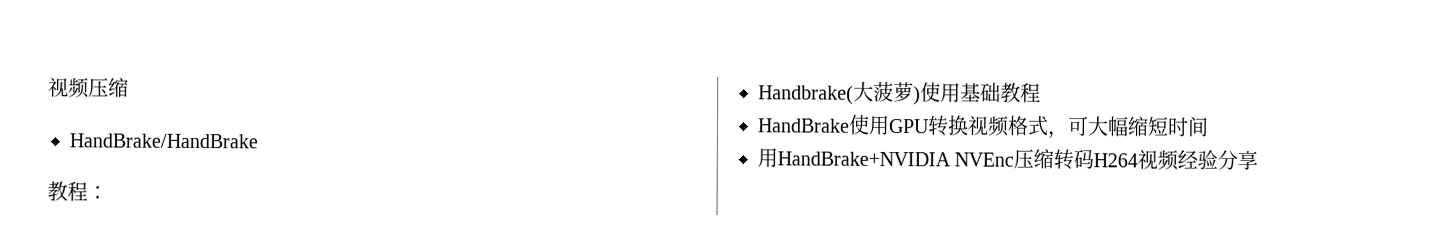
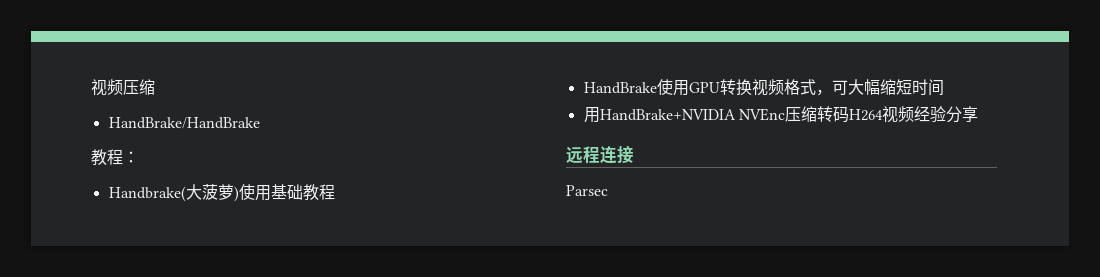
+ 远程连接
+ Parsec

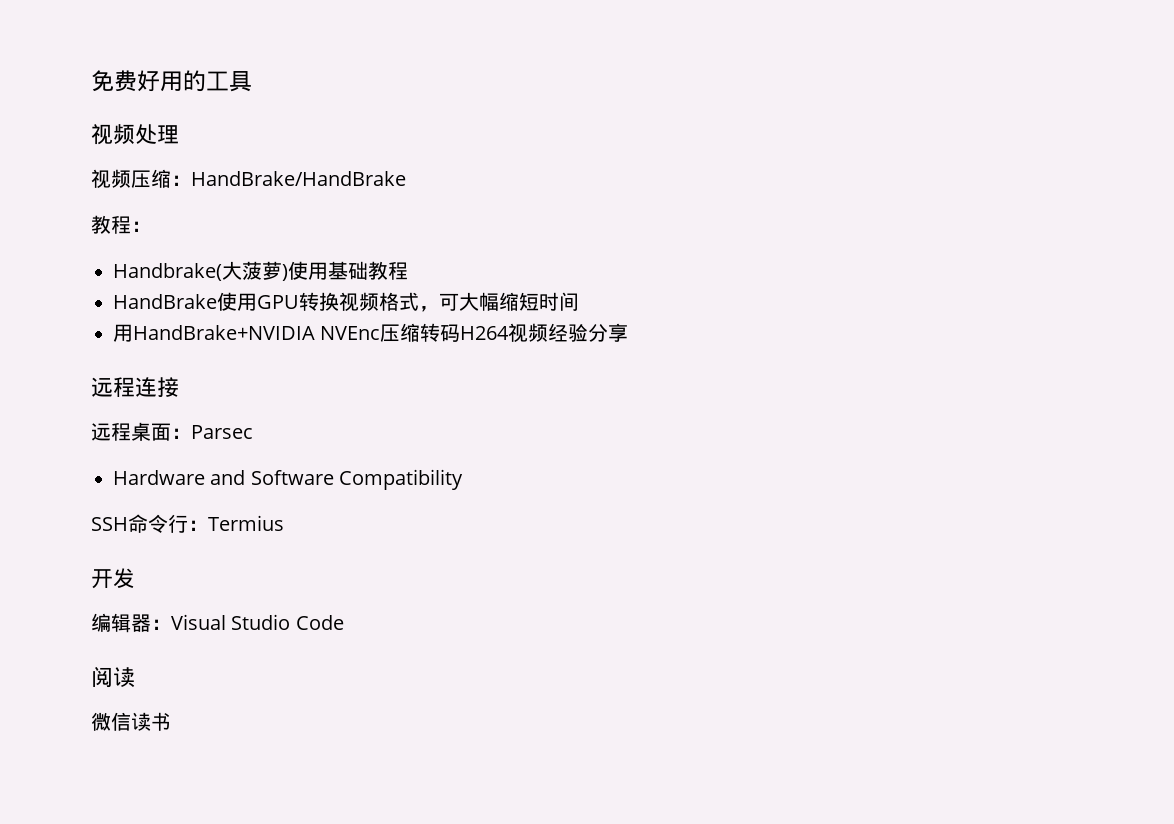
+ 免费好用的工具
+ 视频处理
- 视频压缩
- HandBrake/HandBrake
+ 视频压缩：HandBrake/HandBrake
- Parsec
+ 远程桌面：Parsec
+ Hardware and Software Compatibility
+ SSH命令行：Termius
+ 开发
+ 编辑器：Visual Studio Code
+ 阅读
+ 微信读书

